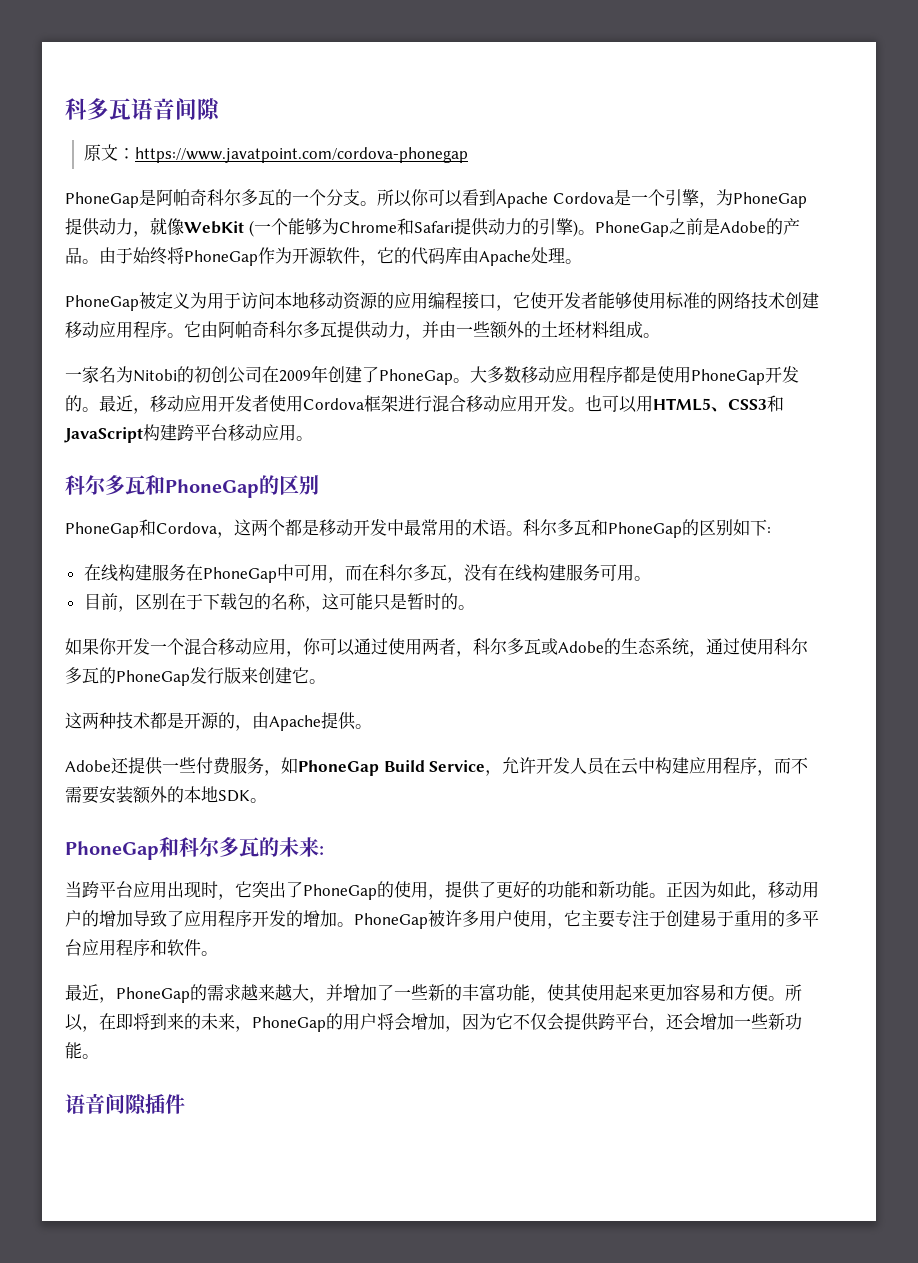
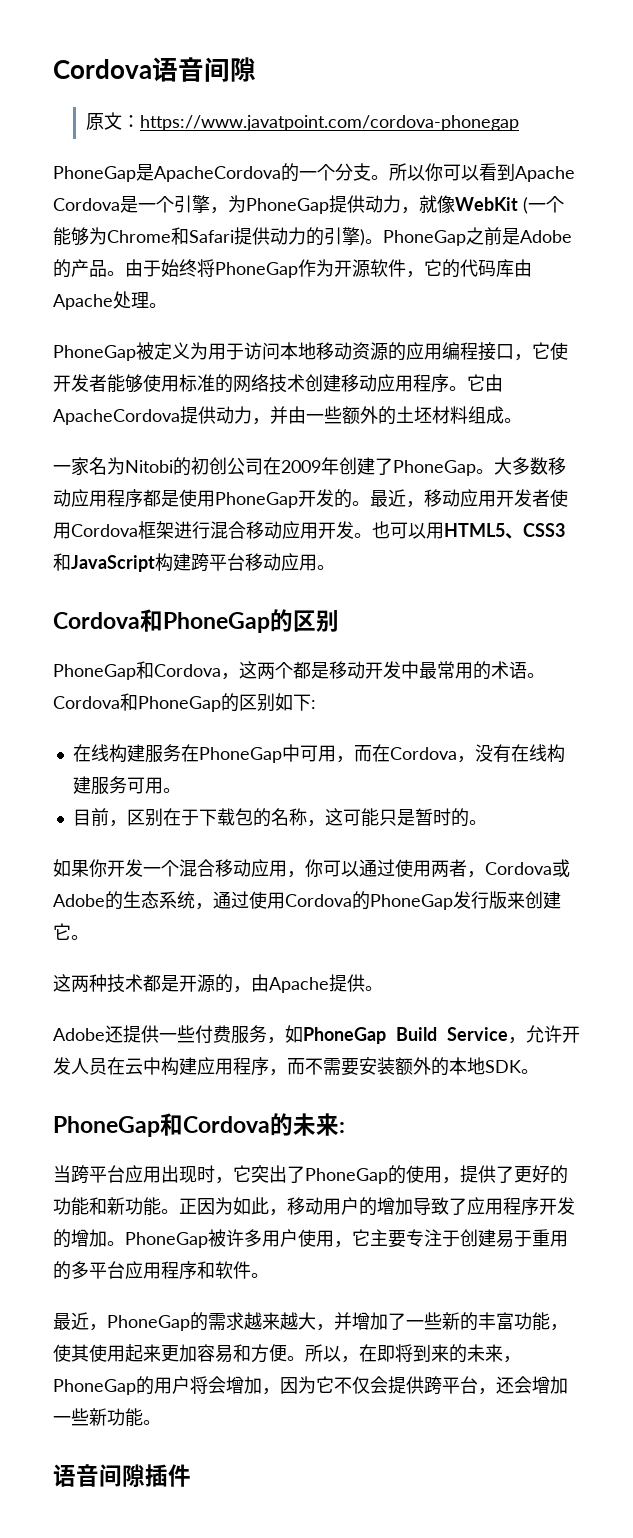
- 科多瓦语音间隙
+ Cordova语音间隙
- PhoneGap是阿帕奇科尔多瓦的一个分支。
+ PhoneGap是ApacheCordova的一个分支。
- 它由阿帕奇科尔多瓦提供动力，并由一些额外的土坯材料组成。
+ 它由ApacheCordova提供动力，并由一些额外的土坯材料组成。
  也可以用HTML5、CSS3和JavaScript构建跨平台移动应用。
- 科尔多瓦和PhoneGap的区别
+ Cordova和PhoneGap的区别
- 科尔多瓦和PhoneGap的区别如下:
+ Cordova和PhoneGap的区别如下:
- 在线构建服务在PhoneGap中可用，而在科尔多瓦，没有在线构建服务可用。
+ 在线构建服务在PhoneGap中可用，而在Cordova，没有在线构建服务可用。
- 如果你开发一个混合移动应用，你可以通过使用两者，科尔多瓦或Adobe的生态系统，通过使用科尔多瓦的PhoneGap发行版来创建它。
+ 如果你开发一个混合移动应用，你可以通过使用两者，Cordova或Adobe的生态系统，通过使用Cordova的PhoneGap发行版来创建它。
- PhoneGap和科尔多瓦的未来:
+ PhoneGap和Cordova的未来:

